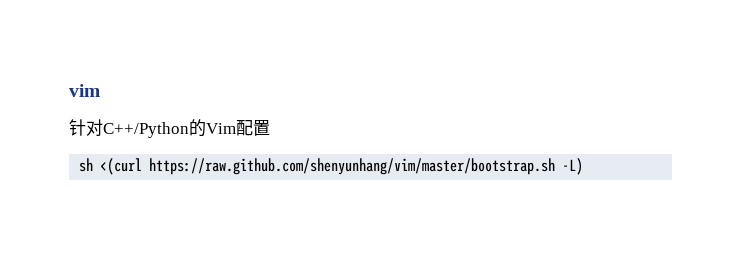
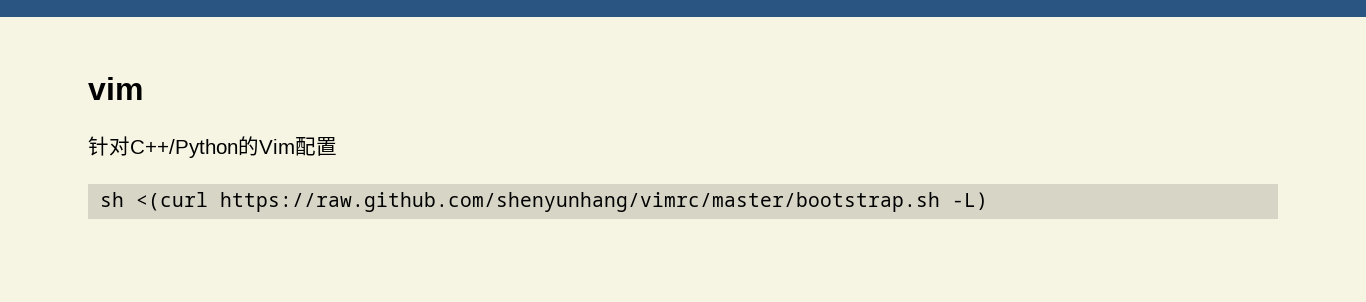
- sh <(curl https://raw.github.com/shenyunhang/vim/master/bootstrap.sh -L)
+ sh <(curl https://raw.github.com/shenyunhang/vimrc/master/bootstrap.sh -L)

